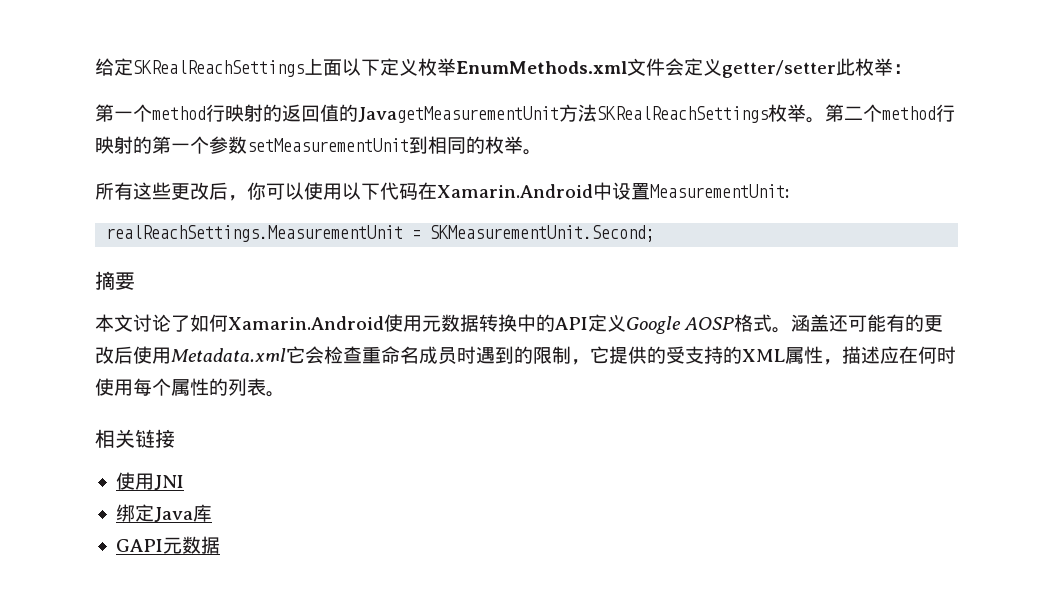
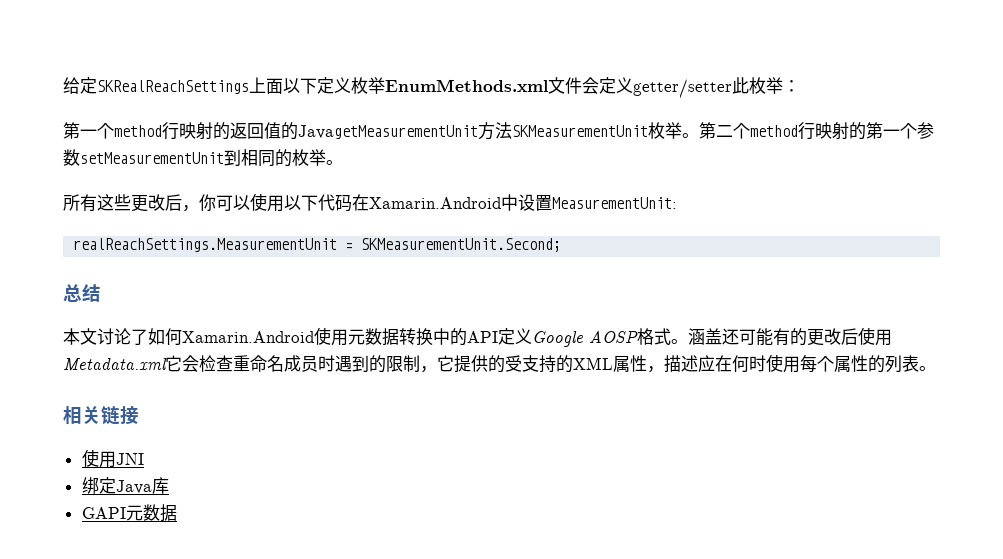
- 第一个method行映射的返回值的JavagetMeasurementUnit方法SKRealReachSettings枚举。
+ 第一个method行映射的返回值的JavagetMeasurementUnit方法SKMeasurementUnit枚举。
- 摘要
+ 总结

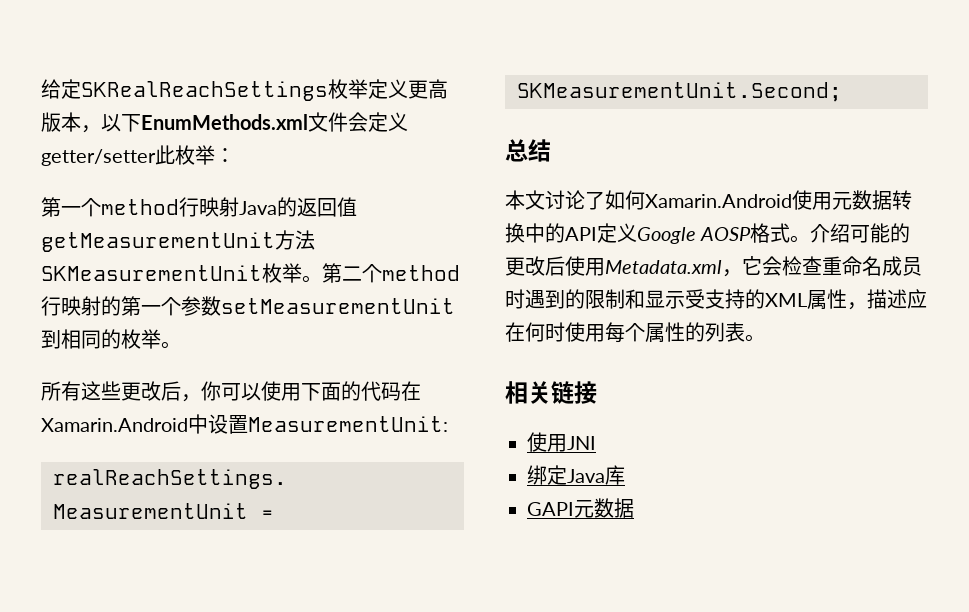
- 给定SKRealReachSettings上面以下定义枚举EnumMethods.xml文件会定义getter/setter此枚举：
+ 给定SKRealReachSettings枚举定义更高版本，以下EnumMethods.xml文件会定义getter/setter此枚举：
- 第一个method行映射的返回值的JavagetMeasurementUnit方法SKMeasurementUnit枚举。
+ 第一个method行映射Java的返回值getMeasurementUnit方法SKMeasurementUnit枚举。
- 所有这些更改后，你可以使用以下代码在Xamarin.Android中设置MeasurementUnit:
+ 所有这些更改后，你可以使用下面的代码在Xamarin.Android中设置MeasurementUnit:
- 涵盖还可能有的更改后使用Metadata.xml它会检查重命名成员时遇到的限制，它提供的受支持的XML属性，描述应在何时使用每个属性的列表。
+ 介绍可能的更改后使用Metadata.xml，它会检查重命名成员时遇到的限制和显示受支持的XML属性，描述应在何时使用每个属性的列表。

